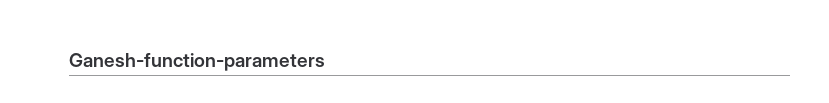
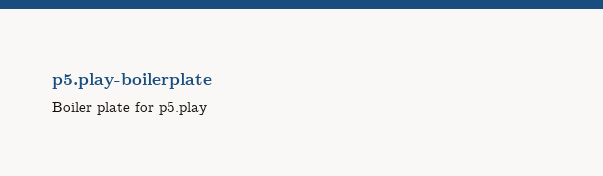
- Ganesh-function-parameters
+ p5.play-boilerplate
+ Boiler plate for p5.play

